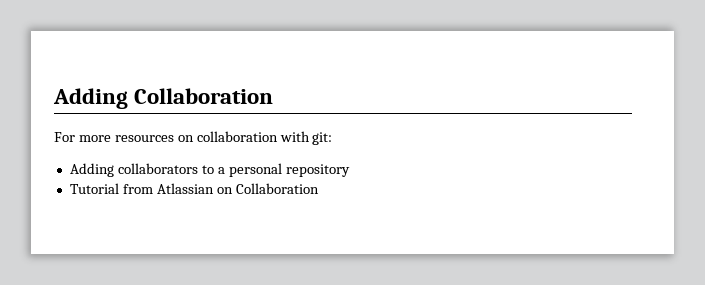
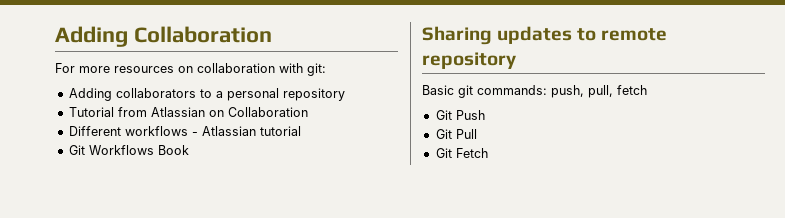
+ Different workflows - Atlassian tutorial
+ Git Workflows Book
+ Sharing updates to remote repository
+ Basic git commands: push, pull, fetch
+ Git Push
+ Git Pull
+ Git Fetch

